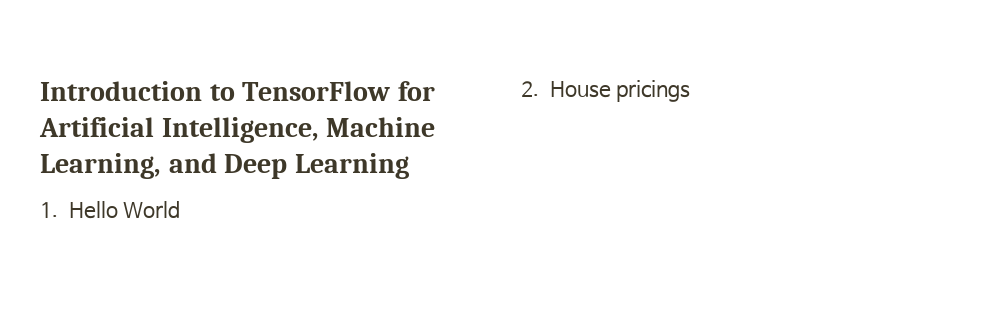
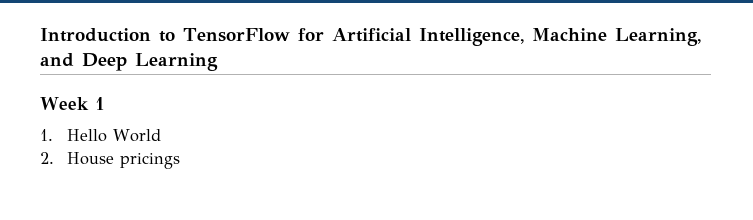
+ Week 1

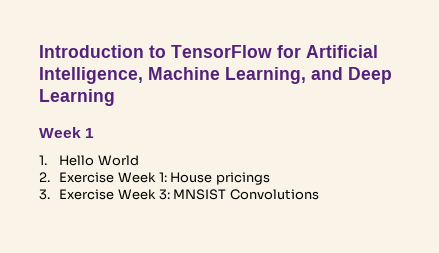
- 2. House pricings
+ 2. Exercise Week 1: House pricings
+ 3. Exercise Week 3: MNSIST Convolutions

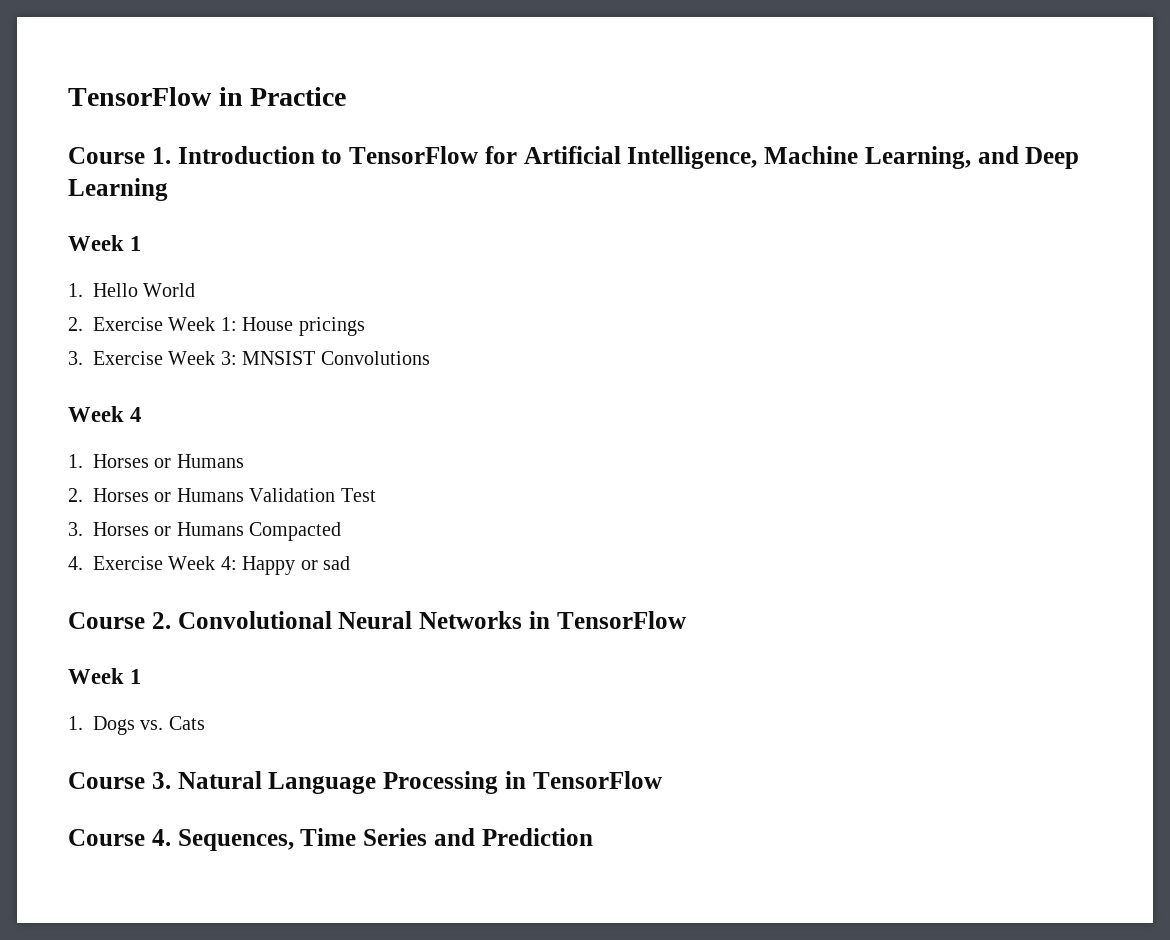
- Introduction to TensorFlow for Artificial Intelligence, Machine Learning, and Deep Learning
+ TensorFlow in Practice
+ Course 1. Introduction to TensorFlow for Artificial Intelligence, Machine Learning, and Deep Learning
+ Week 4
+ 1. Horses or Humans
+ 2. Horses or Humans Validation Test
+ 3. Horses or Humans Compacted
+ 4. Exercise Week 4: Happy or sad
+ Course 2. Convolutional Neural Networks in TensorFlow
+ Week 1
+ 1. Dogs vs. Cats
+ Course 3. Natural Language Processing in TensorFlow
+ Course 4. Sequences, Time Series and Prediction

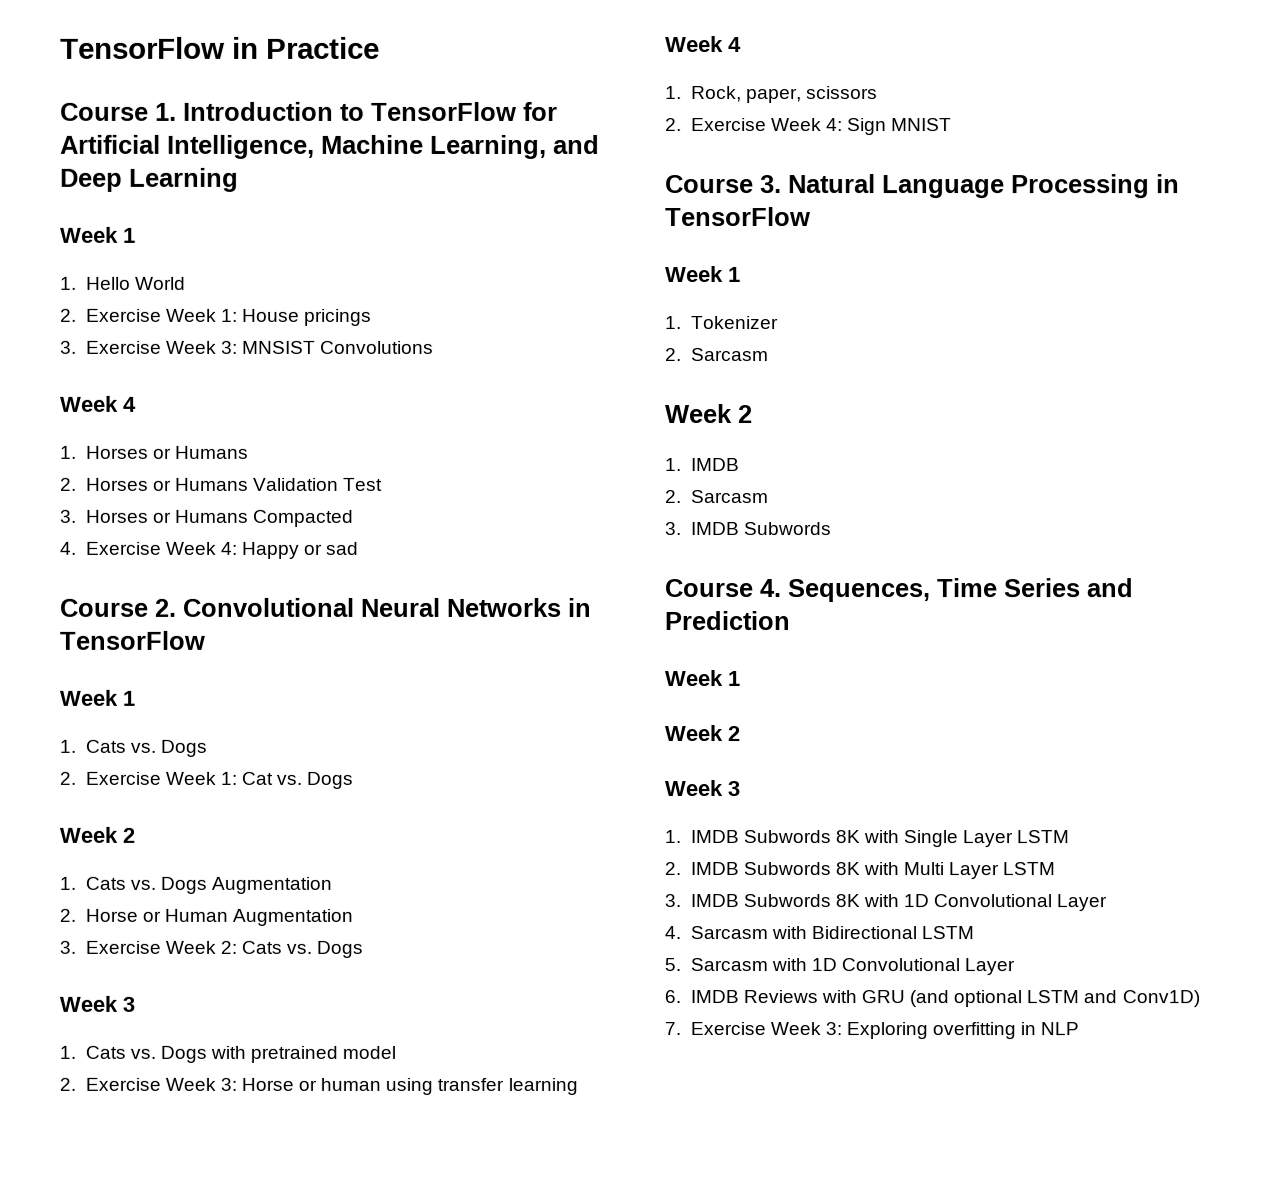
  Course 2. Convolutional Neural Networks in TensorFlow
  Week 1
- 1. Dogs vs. Cats
+ 1. Cats vs. Dogs
+ 2. Exercise Week 1: Cat vs. Dogs
+ Week 2
+ 1. Cats vs. Dogs Augmentation
+ 2. Horse or Human Augmentation
+ 3. Exercise Week 2: Cats vs. Dogs
+ Week 3
+ 1. Cats vs. Dogs with pretrained model
+ 2. Exercise Week 3: Horse or human using transfer learning
+ Week 4
+ 1. Rock, paper, scissors
+ 2. Exercise Week 4: Sign MNIST
  Course 3. Natural Language Processing in TensorFlow
+ Week 1
+ 1. Tokenizer
+ 2. Sarcasm
+ Week 2
+ 1. IMDB
+ 2. Sarcasm
+ 3. IMDB Subwords
  Course 4. Sequences, Time Series and Prediction
+ Week 1
+ Week 2
+ Week 3
+ 1. IMDB Subwords 8K with Single Layer LSTM
+ 2. IMDB Subwords 8K with Multi Layer LSTM
+ 3. IMDB Subwords 8K with 1D Convolutional Layer
+ 4. Sarcasm with Bidirectional LSTM
+ 5. Sarcasm with 1D Convolutional Layer
+ 6. IMDB Reviews with GRU (and optional LSTM and Conv1D)
+ 7. Exercise Week 3: Exploring overfitting in NLP

